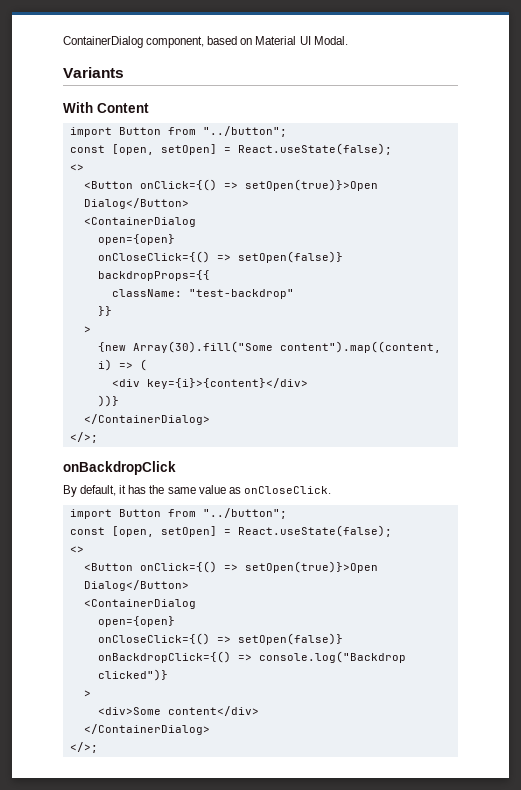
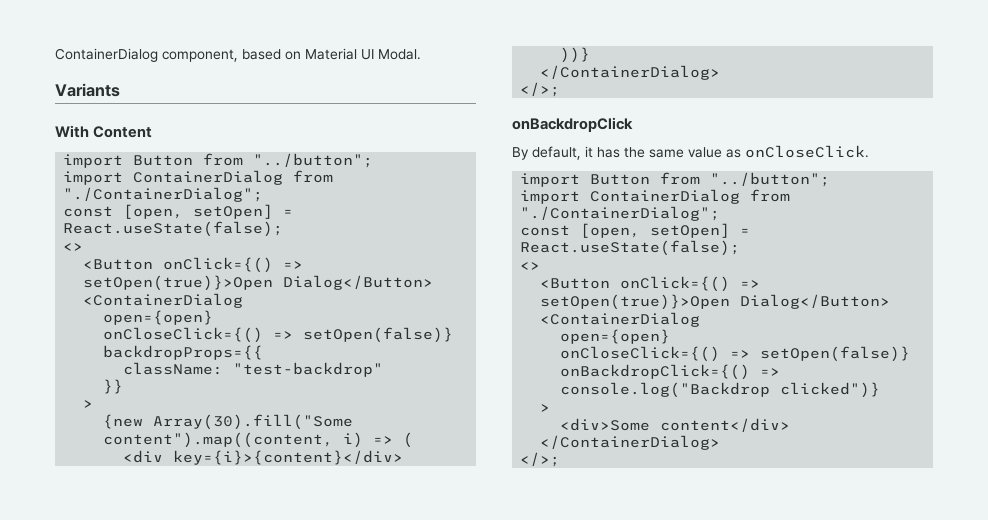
  With Content
  import Button from "../button";
+ import ContainerDialog from "./ContainerDialog";
  By default, it has the same value as onCloseClick.
  import Button from "../button";
+ import ContainerDialog from "./ContainerDialog";

